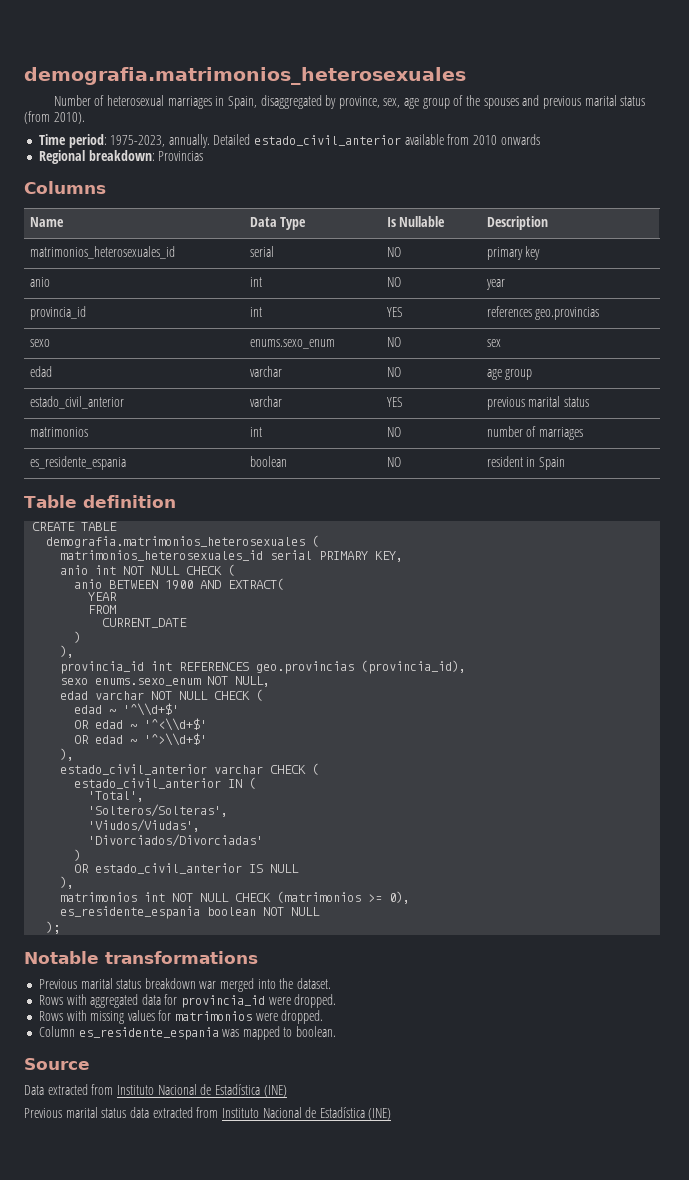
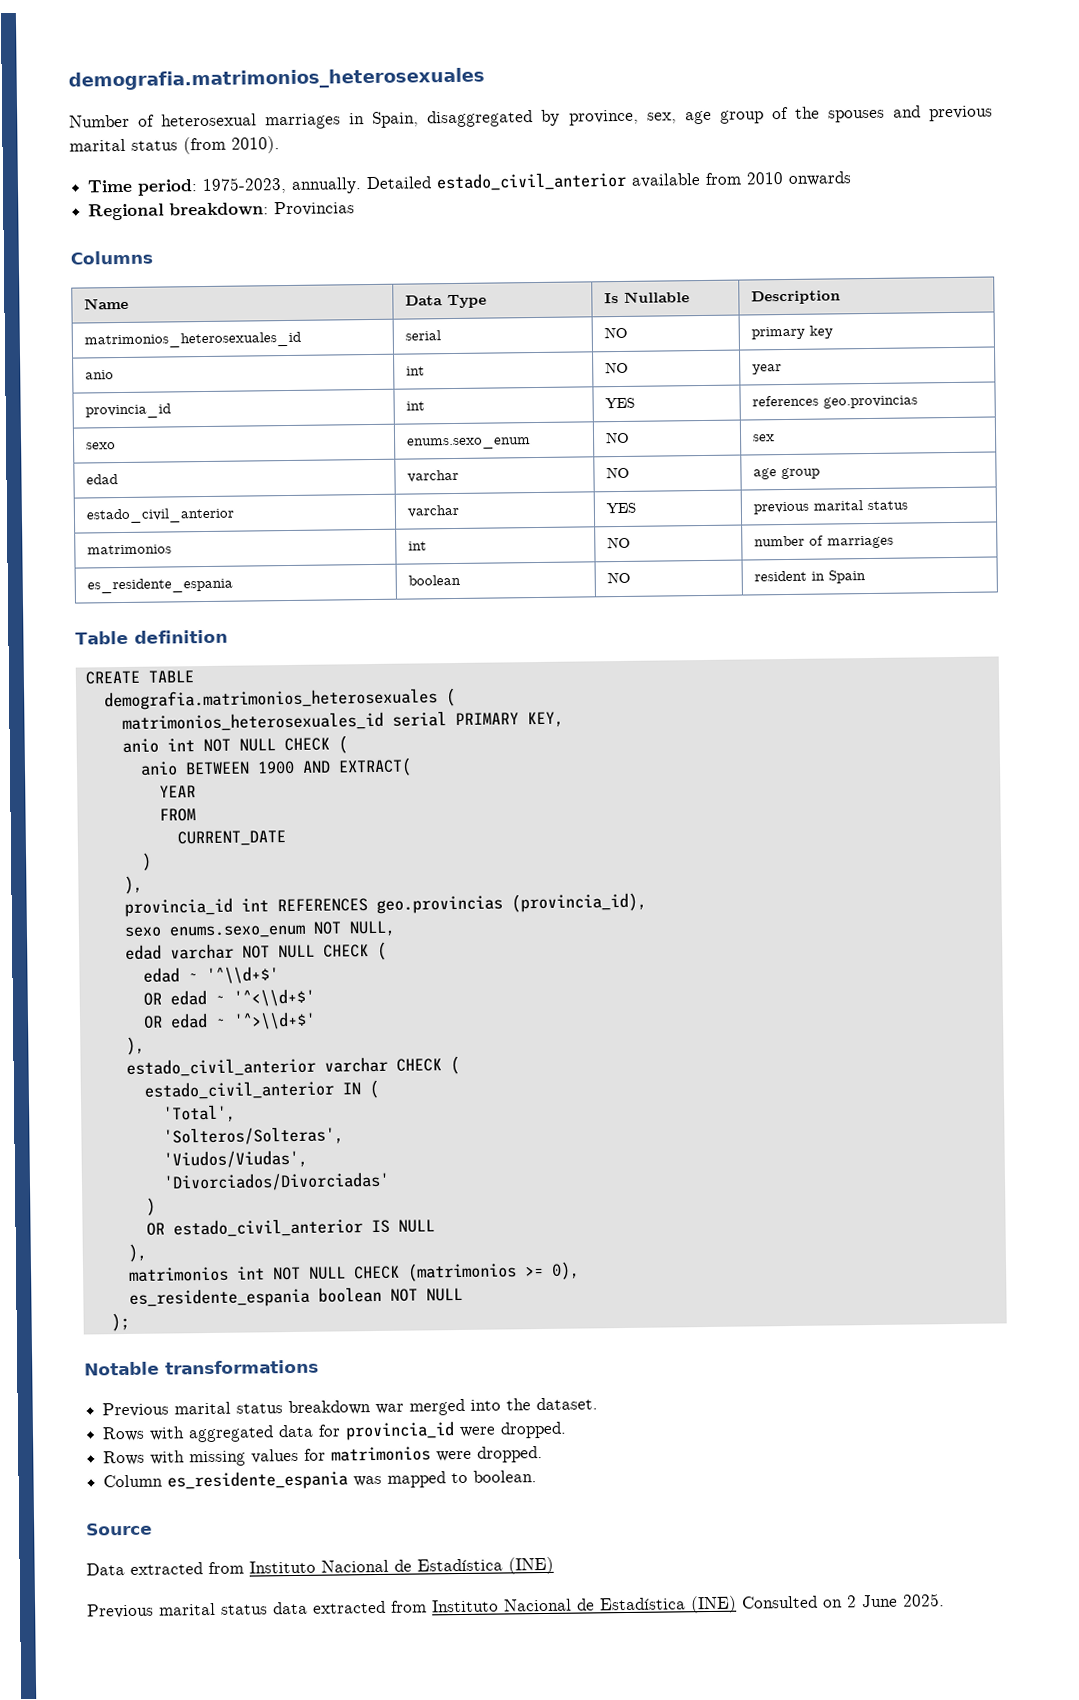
- Previous marital status data extracted from Instituto Nacional de Estadística (INE)
+ Previous marital status data extracted from Instituto Nacional de Estadística (INE) Consulted on 2 June 2025.

